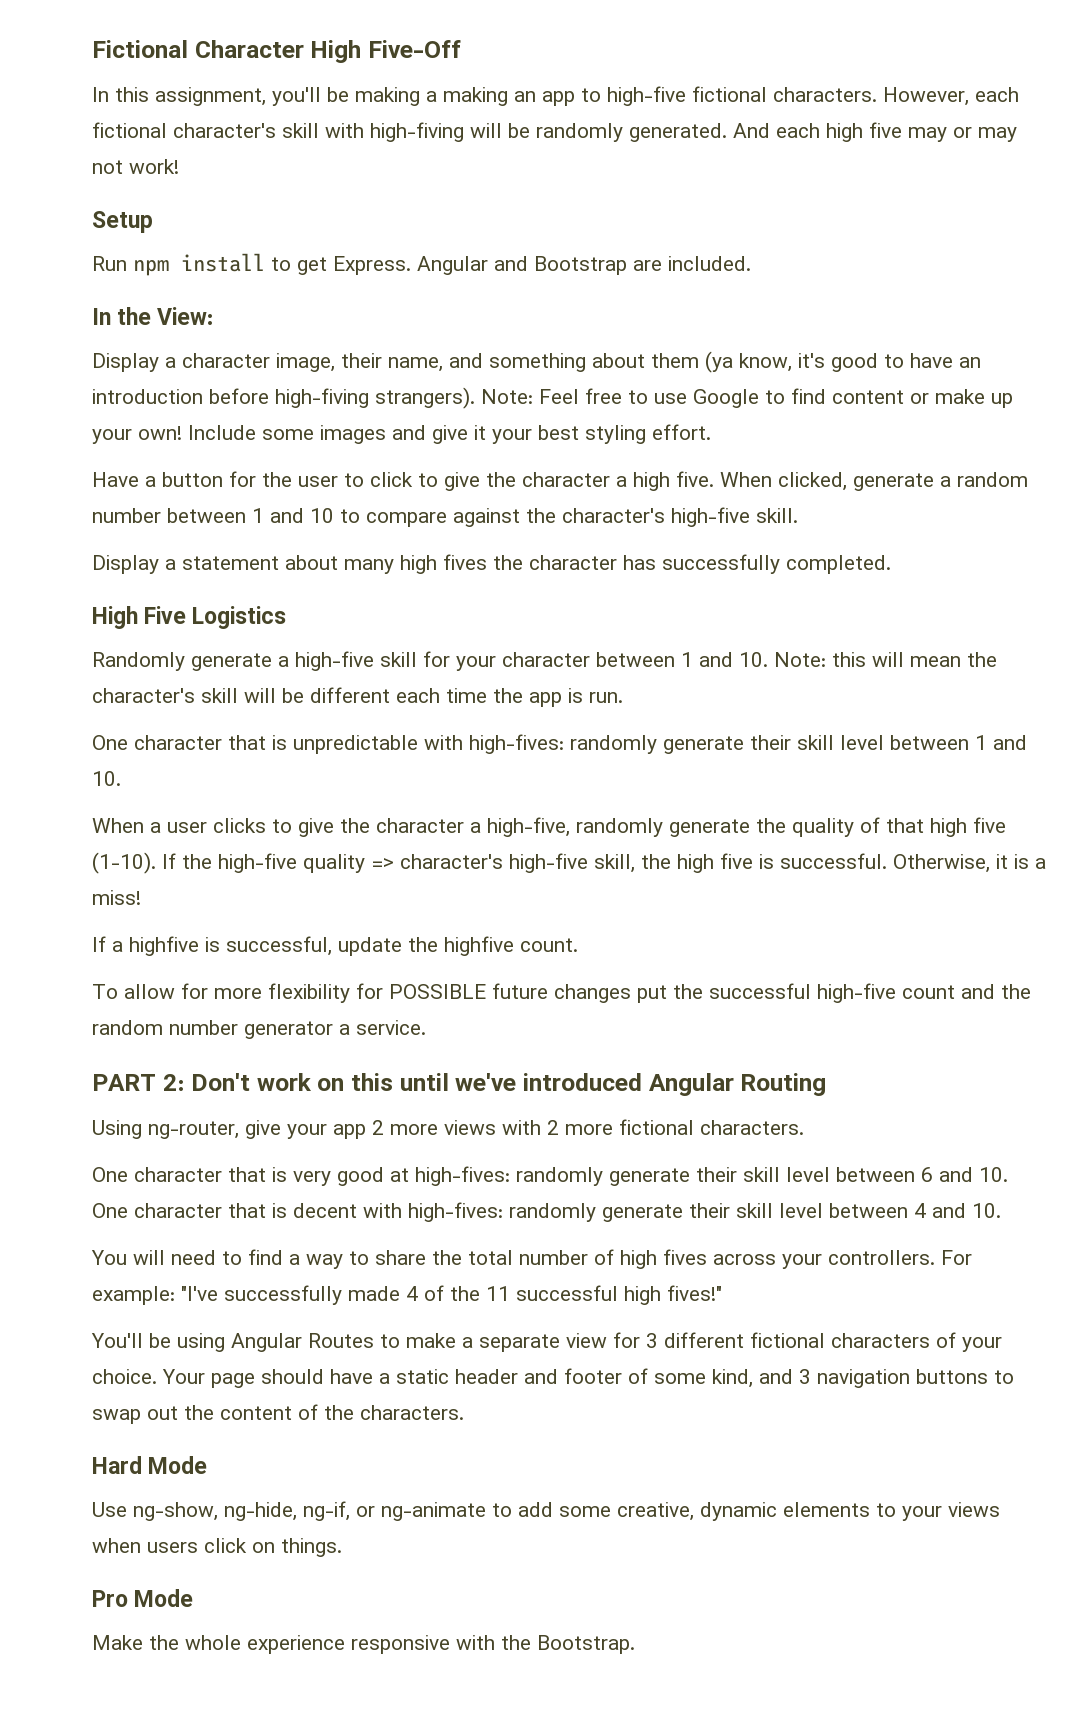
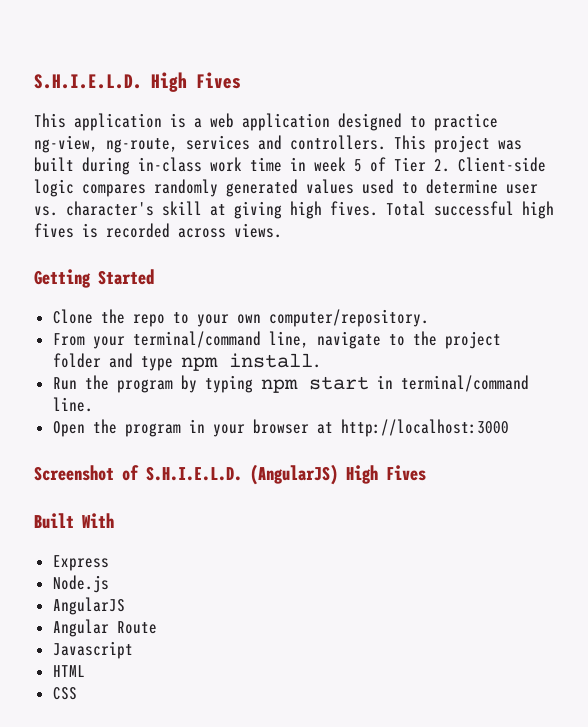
- Fictional Character High Five-Off
- In this assignment, you'll be making a making an app to high-five fictional characters. However, each fictional character's skill with high-fiving will be randomly generated. And each high five may or may not work!
- Setup
- Run npm install to get Express. Angular and Bootstrap are included.
- In the View:
- Display a character image, their name, and something about them (ya know, it's good to have an introduction before high-fiving strangers). Note: Feel free to use Google to find content or make up your own! Include some images and give it your best styling effort.
- Have a button for the user to click to give the character a high five. When clicked, generate a random number between 1 and 10 to compare against the character's high-five skill.
- Display a statement about many high fives the character has successfully completed.
- High Five Logistics
- Randomly generate a high-five skill for your character between 1 and 10. Note: this will mean the character's skill will be different each time the app is run.
- One character that is unpredictable with high-fives: randomly generate their skill level between 1 and 10.
- When a user clicks to give the character a high-five, randomly generate the quality of that high five (1-10). If the high-five quality => character's high-five skill, the high five is successful. Otherwise, it is a miss!
- If a highfive is successful, update the highfive count.
- To allow for more flexibility for POSSIBLE future changes put the successful high-five count and the random number generator a service.
- PART 2: Don't work on this until we've introduced Angular Routing
- Using ng-router, give your app 2 more views with 2 more fictional characters.
- One character that is very good at high-fives: randomly generate their skill level between 6 and 10. One character that is decent with high-fives: randomly generate their skill level between 4 and 10.
- You will need to find a way to share the total number of high fives across your controllers. For example: "I've successfully made 4 of the 11 successful high fives!"
- You'll be using Angular Routes to make a separate view for 3 different fictional characters of your choice. Your page should have a static header and footer of some kind, and 3 navigation buttons to swap out the content of the characters.
- Hard Mode
- Use ng-show, ng-hide, ng-if, or ng-animate to add some creative, dynamic elements to your views when users click on things.
- Pro Mode
- Make the whole experience responsive with the Bootstrap.
+ S.H.I.E.L.D. High Fives
+ This application is a web application designed to practice ng-view, ng-route, services and controllers. This project was built during in-class work time in week 5 of Tier 2. Client-side logic compares randomly generated values used to determine user vs. character's skill at giving high fives. Total successful high fives is recorded across views.
+ Getting Started
+ Clone the repo to your own computer/repository.
+ From your terminal/command line, navigate to the project folder and type npm install.
+ Run the program by typing npm start in terminal/command line.
+ Open the program in your browser at http://localhost:3000
+ Screenshot of S.H.I.E.L.D. (AngularJS) High Fives
+ Built With
+ Express
+ Node.js
+ AngularJS
+ Angular Route
+ Javascript
+ HTML
+ CSS

